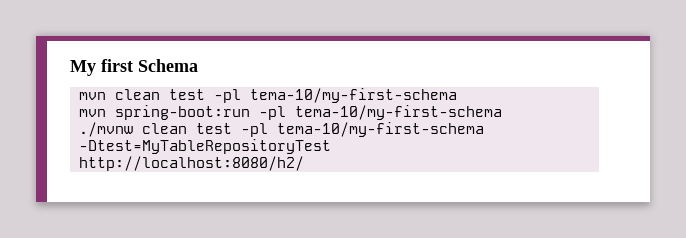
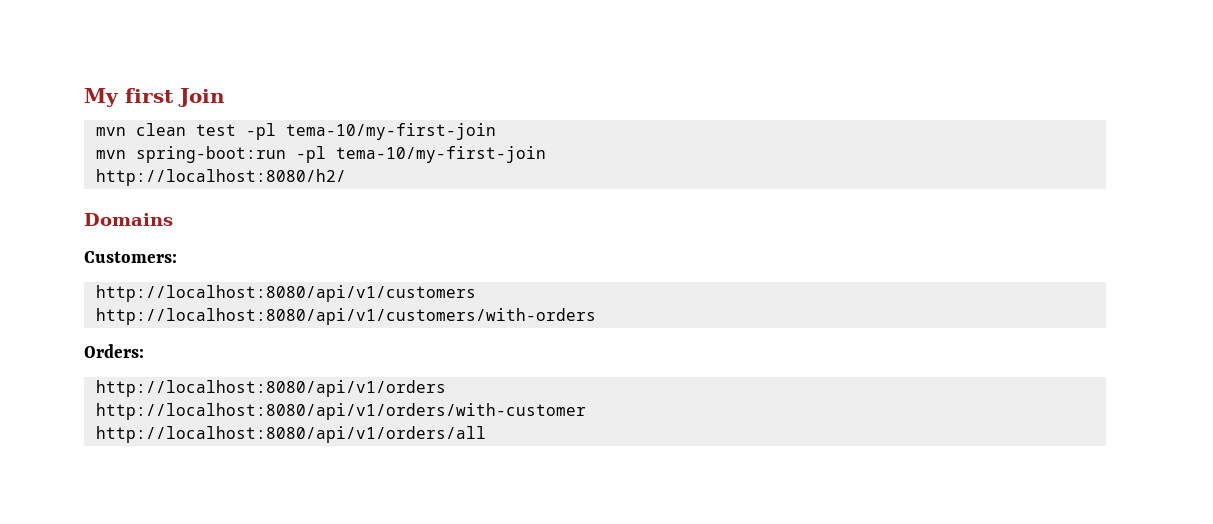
- My first Schema
+ My first Join
- mvn clean test -pl tema-10/my-first-schema
+ mvn clean test -pl tema-10/my-first-join
- mvn spring-boot:run -pl tema-10/my-first-schema
- ./mvnw clean test -pl tema-10/my-first-schema -Dtest=MyTableRepositoryTest
+ mvn spring-boot:run -pl tema-10/my-first-join
  http://localhost:8080/h2/
+ Domains
+ Customers:
+ http://localhost:8080/api/v1/customers
+ http://localhost:8080/api/v1/customers/with-orders
+ Orders:
+ http://localhost:8080/api/v1/orders
+ http://localhost:8080/api/v1/orders/with-customer
+ http://localhost:8080/api/v1/orders/all

